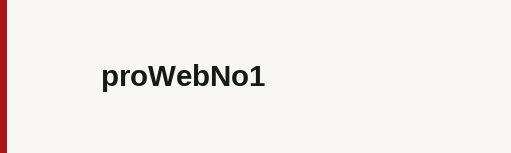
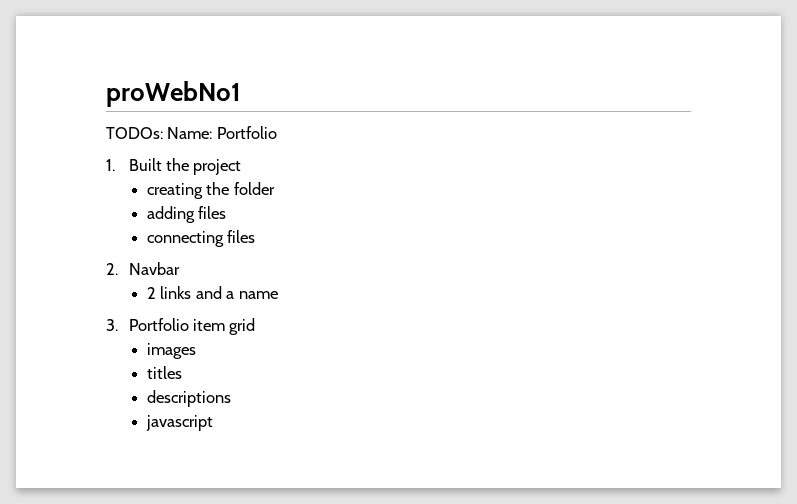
+ TODOs: Name: Portfolio
+ 1. Built the project
+ creating the folder
+ adding files
+ connecting files
+ 2. Navbar
+ 2 links and a name
+ 3. Portfolio item grid
+ images
+ titles
+ descriptions
+ javascript

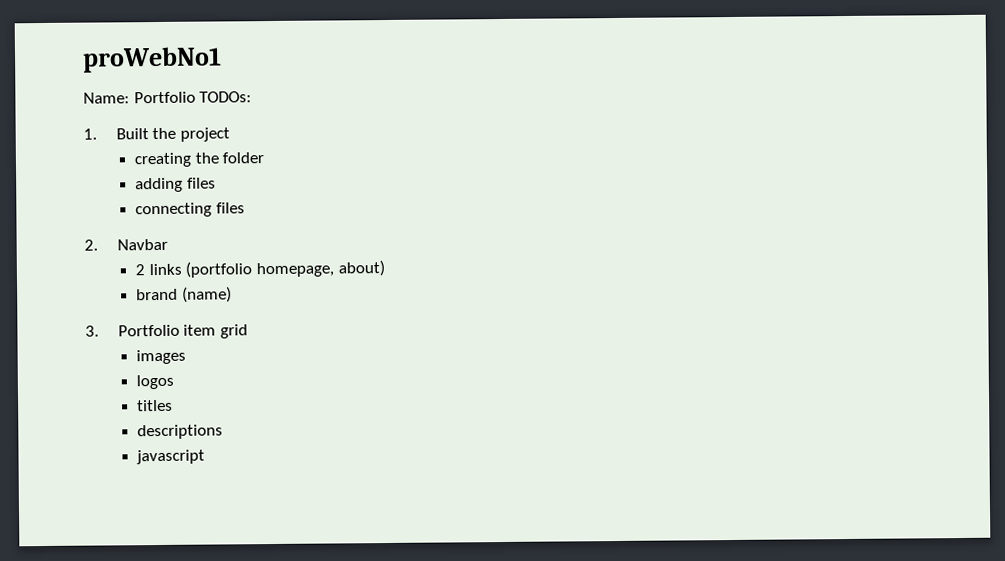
- TODOs: Name: Portfolio
+ Name: Portfolio TODOs:
- 2 links and a name
+ 2 links (portfolio homepage, about)
+ brand (name)
+ logos

